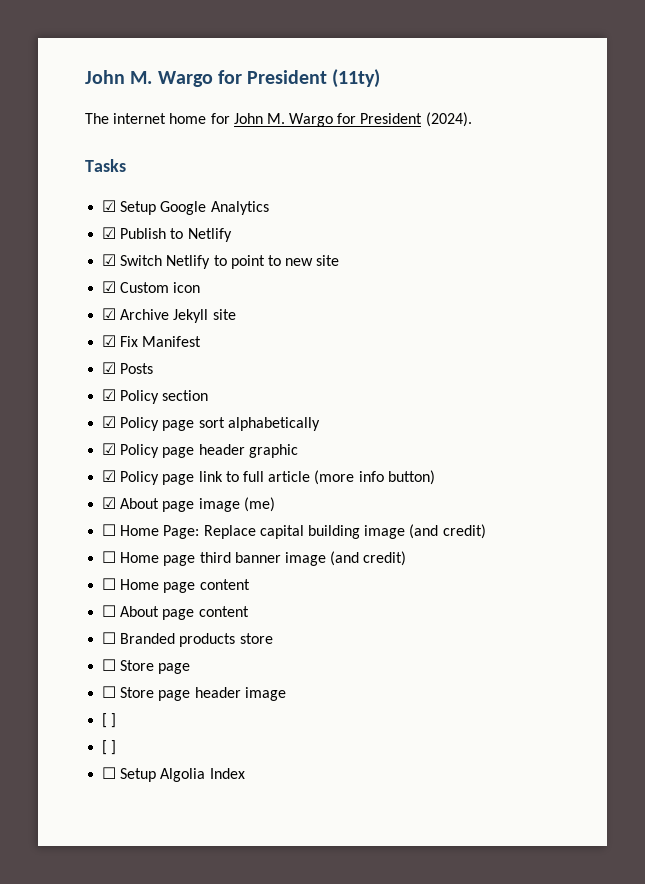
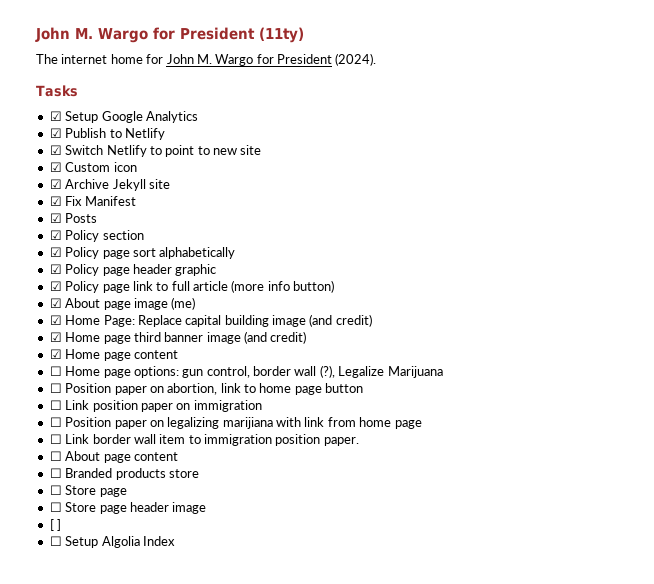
- ☐ Home Page: Replace capital building image (and credit)
+ ☑ Home Page: Replace capital building image (and credit)
- ☐ Home page third banner image (and credit)
+ ☑ Home page third banner image (and credit)
- ☐ Home page content
+ ☑ Home page content
+ ☐ Home page options: gun control, border wall (?), Legalize Marijuana
+ ☐ Position paper on abortion, link to home page button
+ ☐ Link position paper on immigration
+ ☐ Position paper on legalizing marijiana with link from home page
+ ☐ Link border wall item to immigration position paper.
  ☐ Store page header image
- [ ]

